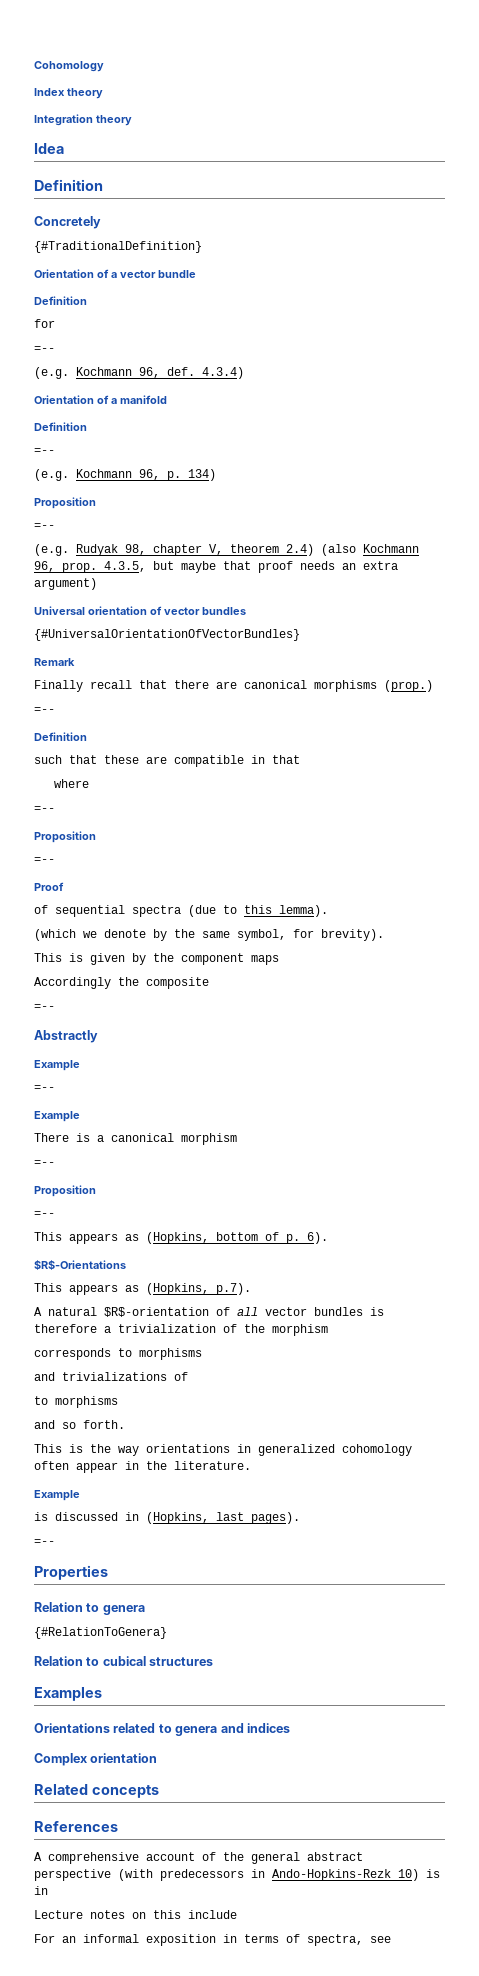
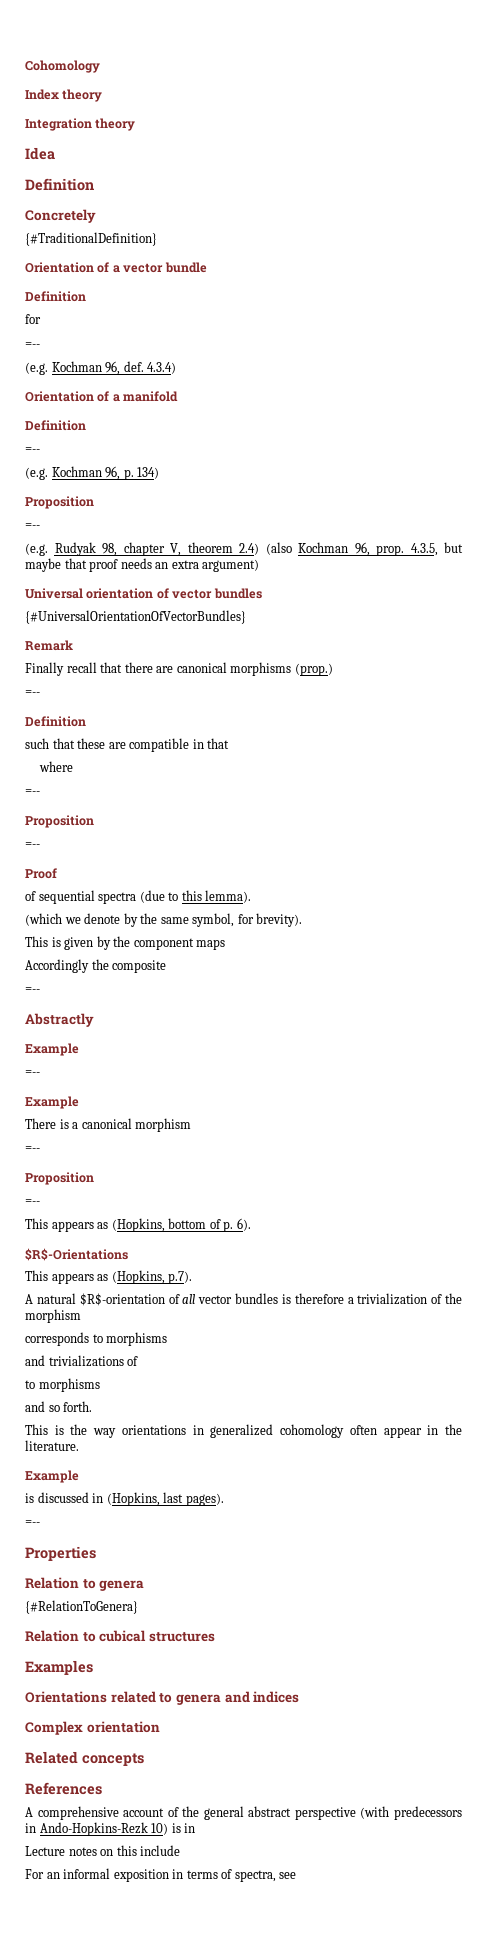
- (e.g. Kochmann 96, def.
+ (e.g. Kochman 96, def.
- (e.g. Kochmann 96, p. 134)
+ (e.g. Kochman 96, p. 134)
- (e.g. Rudyak 98, chapter V, theorem 2.4) (also Kochmann 96, prop.
+ (e.g. Rudyak 98, chapter V, theorem 2.4) (also Kochman 96, prop.

